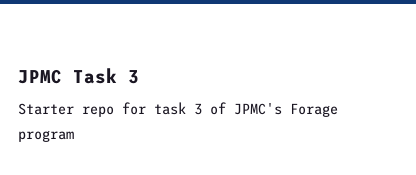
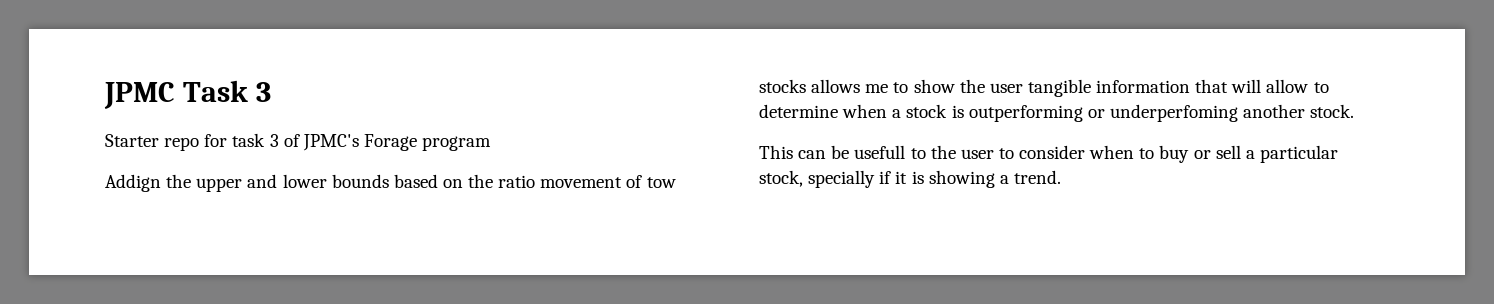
+ Addign the upper and lower bounds based on the ratio movement of tow stocks allows me to show the user tangible information that will allow to determine when a stock is outperforming or underperfoming another stock.
+ This can be usefull to the user to consider when to buy or sell a particular stock, specially if it is showing a trend.

